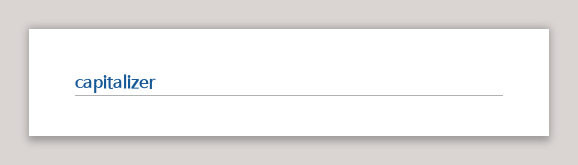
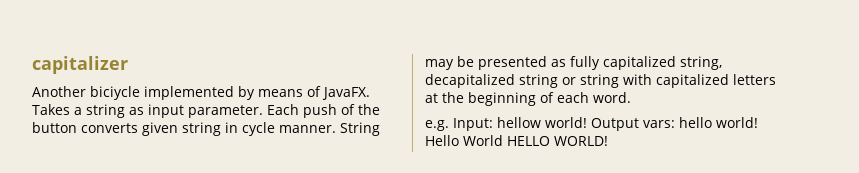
+ Another biciycle implemented by means of JavaFX. Takes a string as input parameter. Each push of the button converts given string in cycle manner. String may be presented as fully capitalized string, decapitalized string or string with capitalized letters at the beginning of each word.
+ e.g. Input: hellow world! Output vars: hello world! Hello World HELLO WORLD!

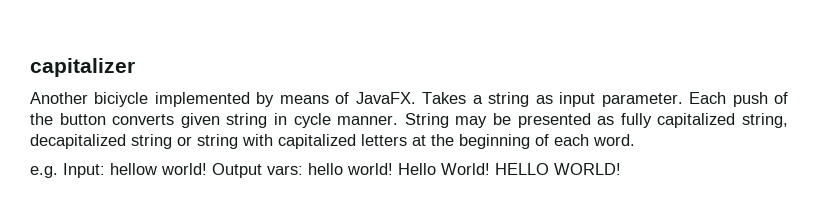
- Hello World HELLO WORLD!
+ Hello World! HELLO WORLD!

